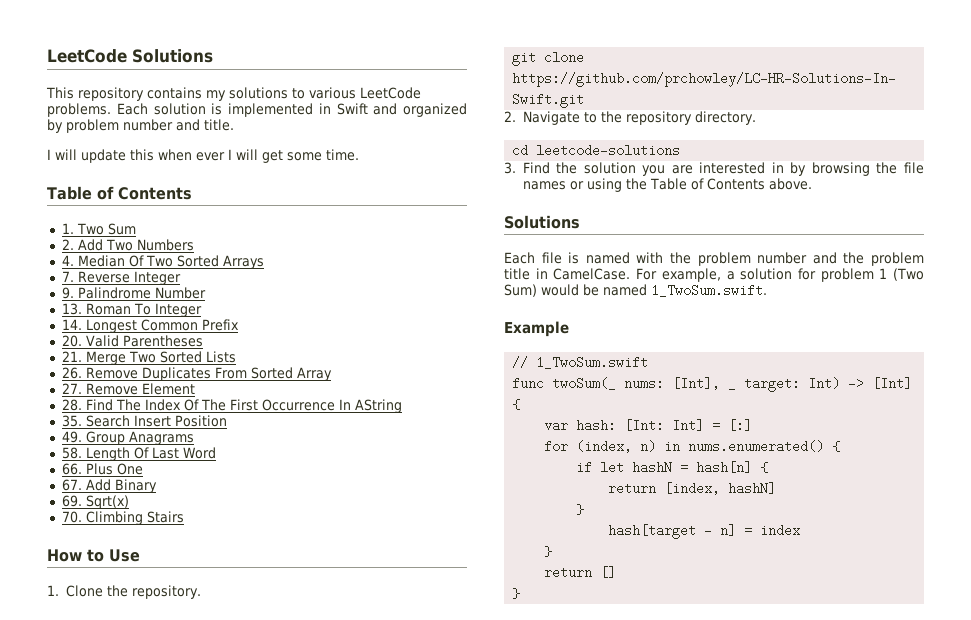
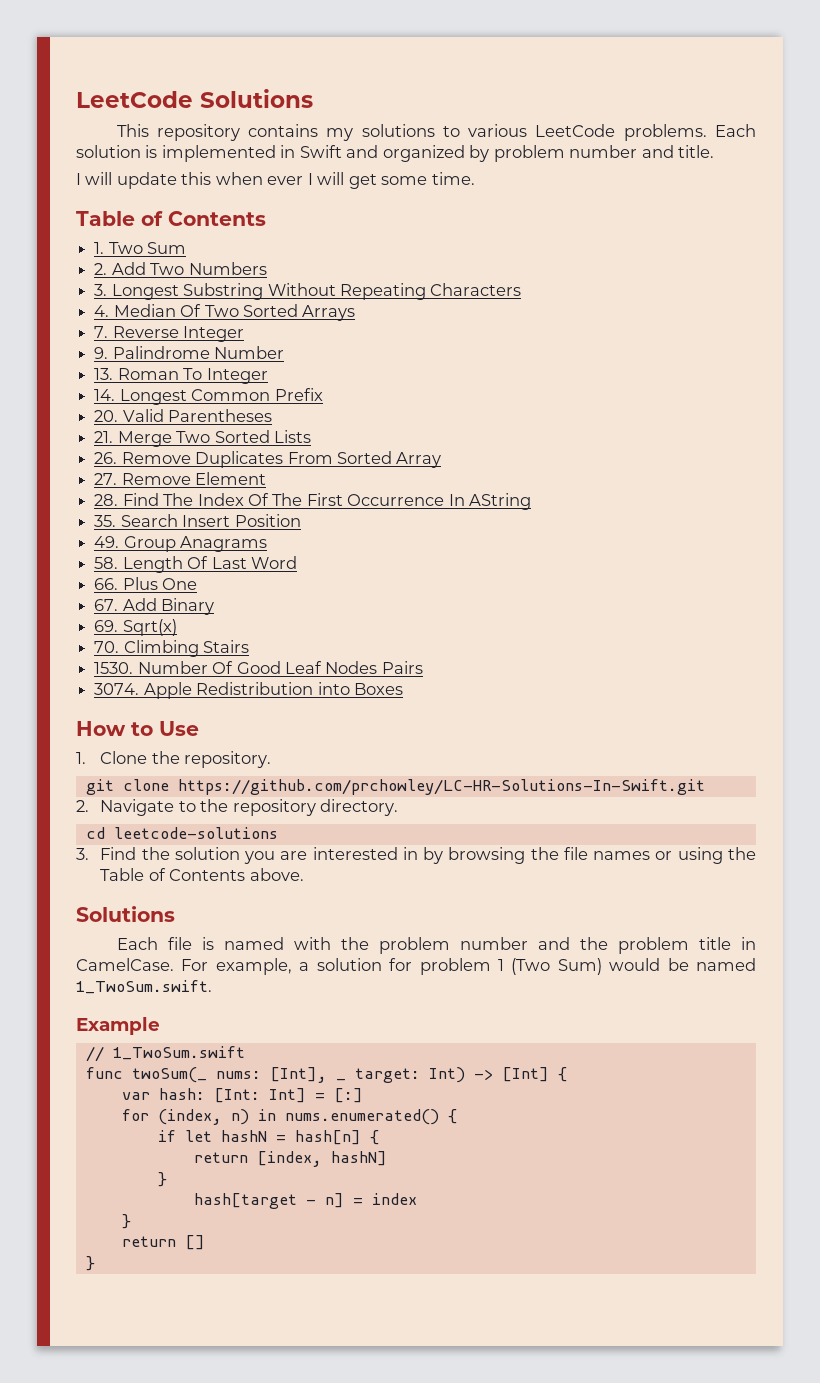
+ 3. Longest Substring Without Repeating Characters
+ 1530. Number Of Good Leaf Nodes Pairs
+ 3074. Apple Redistribution into Boxes

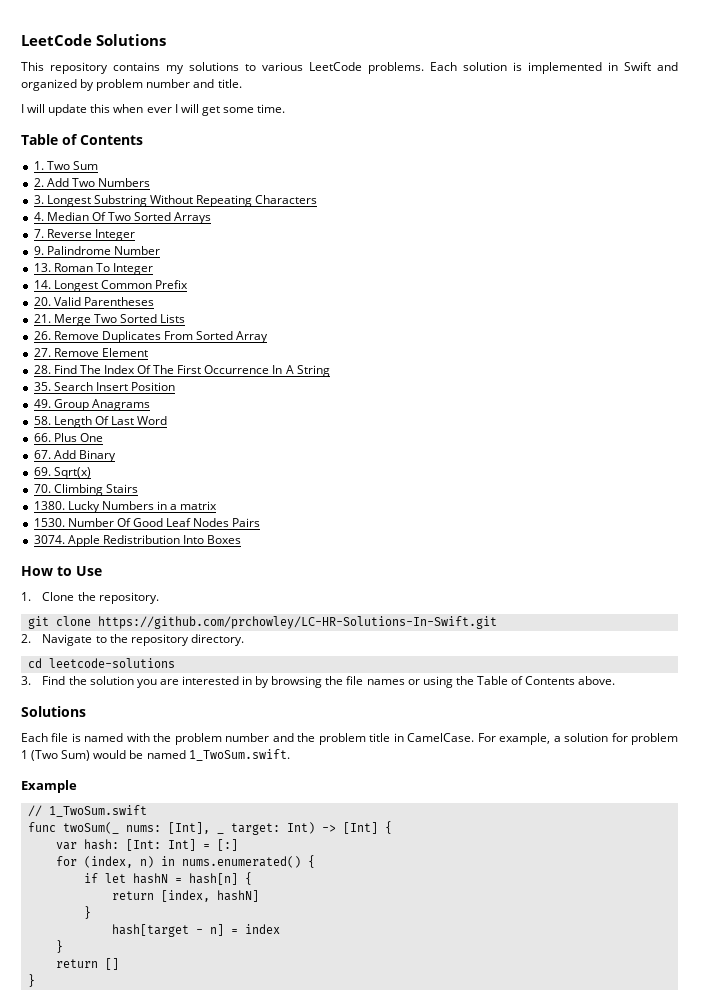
- 28. Find The Index Of The First Occurrence In AString
+ 28. Find The Index Of The First Occurrence In A String
+ 1380. Lucky Numbers in a matrix
- Apple Redistribution into Boxes
+ Apple Redistribution Into Boxes

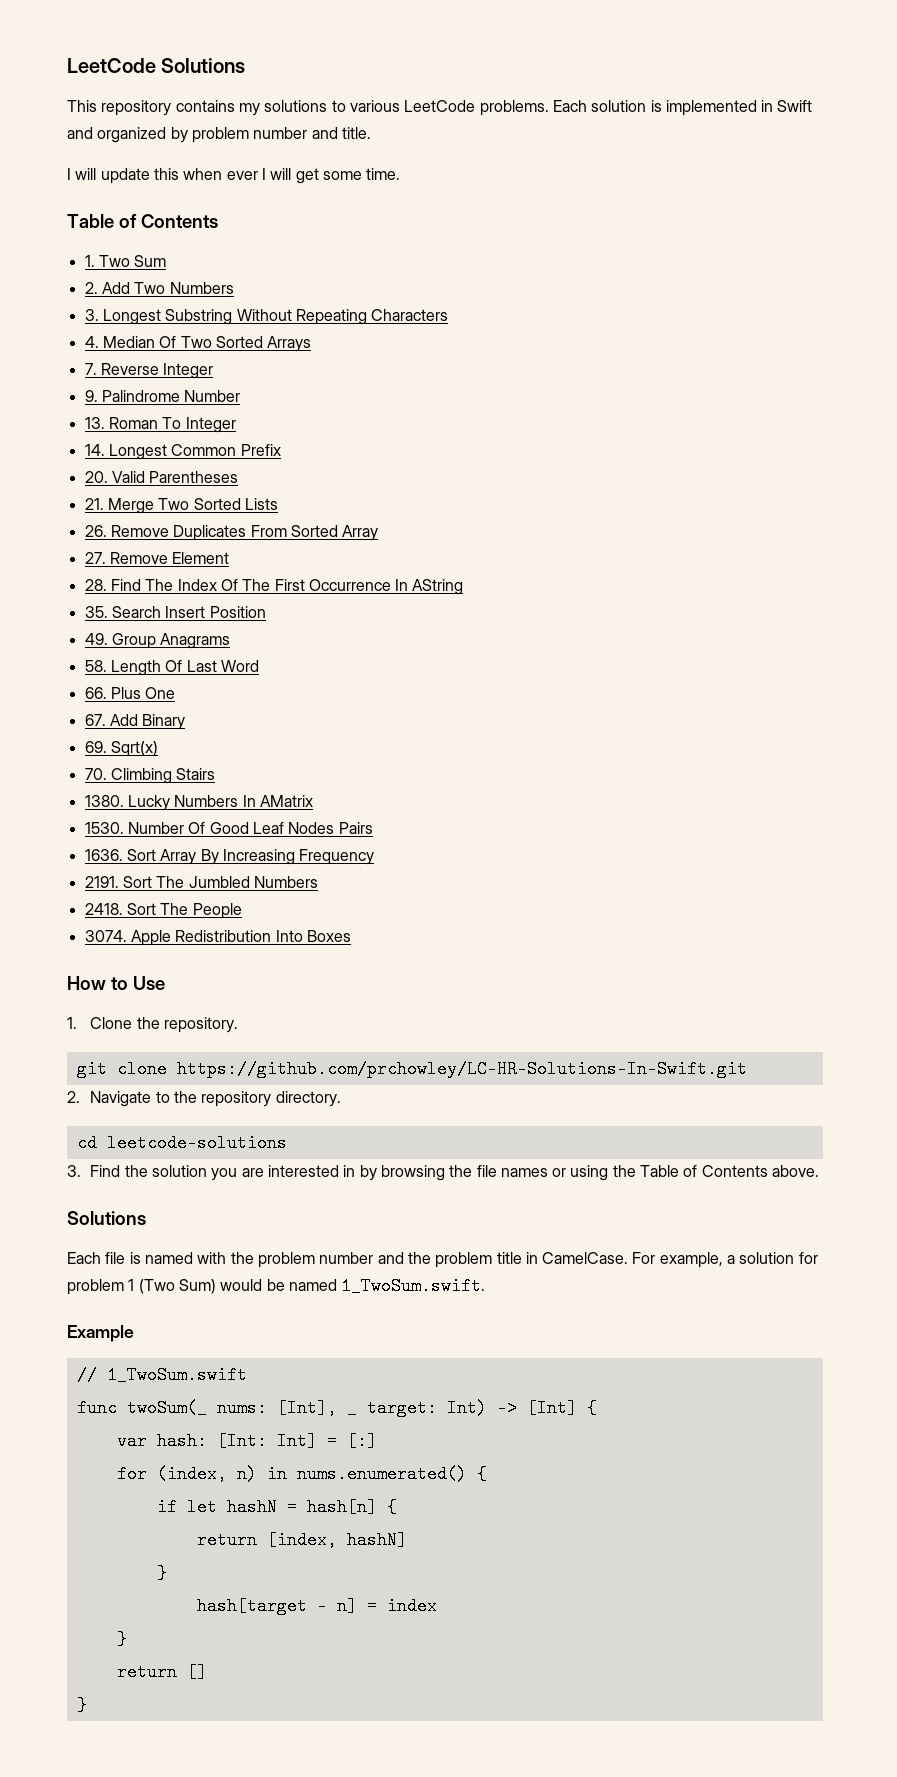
- 28. Find The Index Of The First Occurrence In A String
+ 28. Find The Index Of The First Occurrence In AString
- Lucky Numbers in a matrix
+ Lucky Numbers In AMatrix
+ 1636. Sort Array By Increasing Frequency
+ 2191. Sort The Jumbled Numbers
+ 2418. Sort The People

